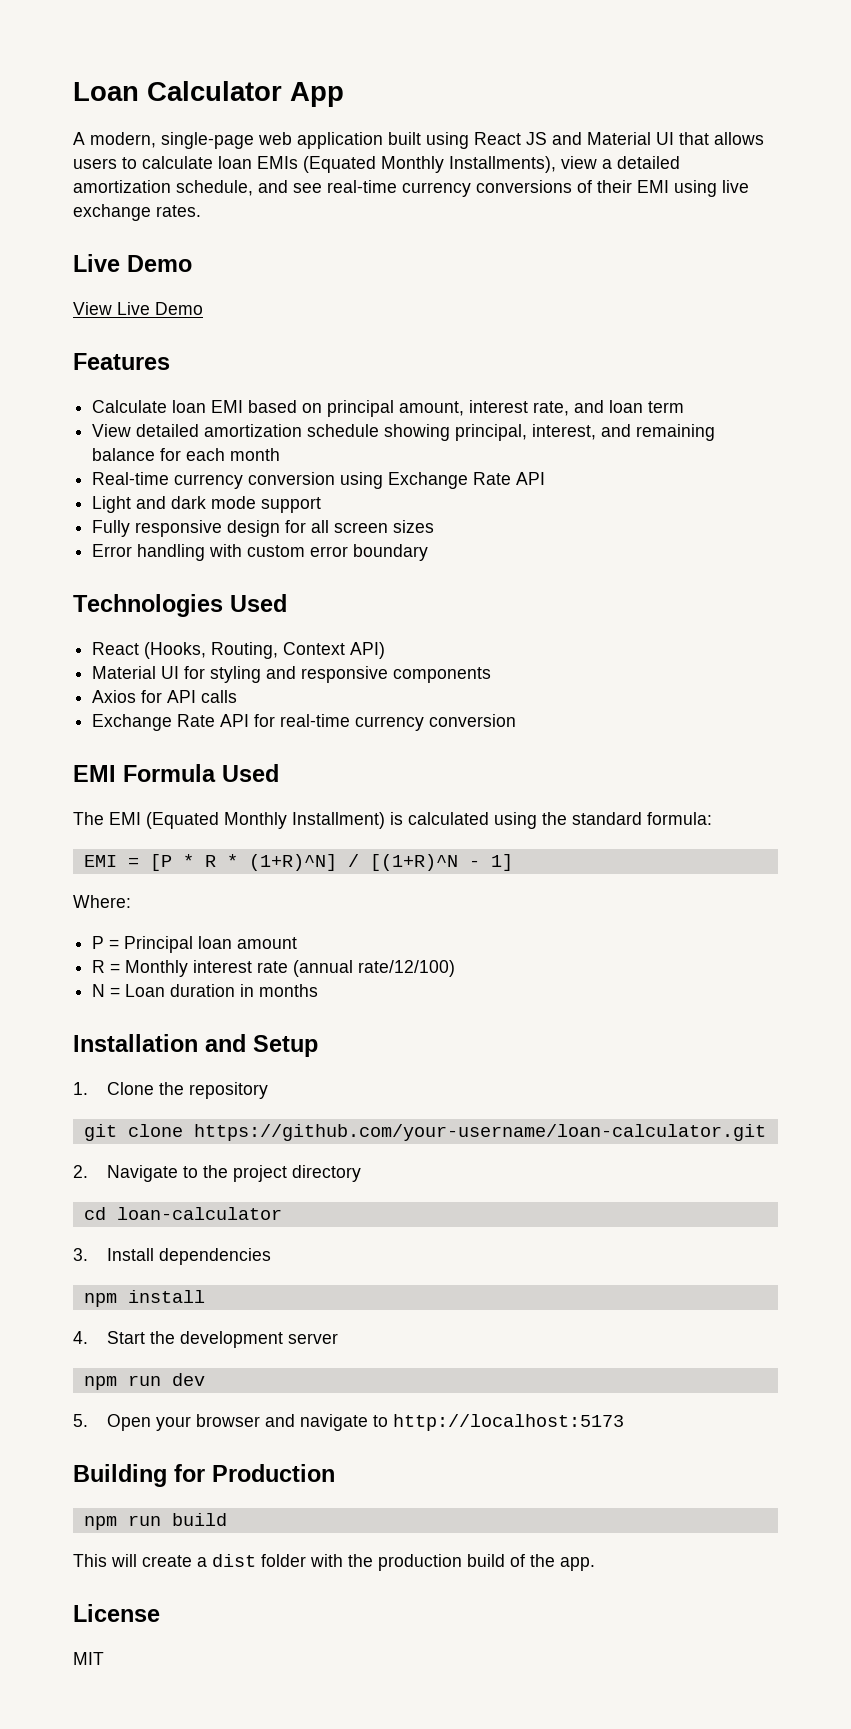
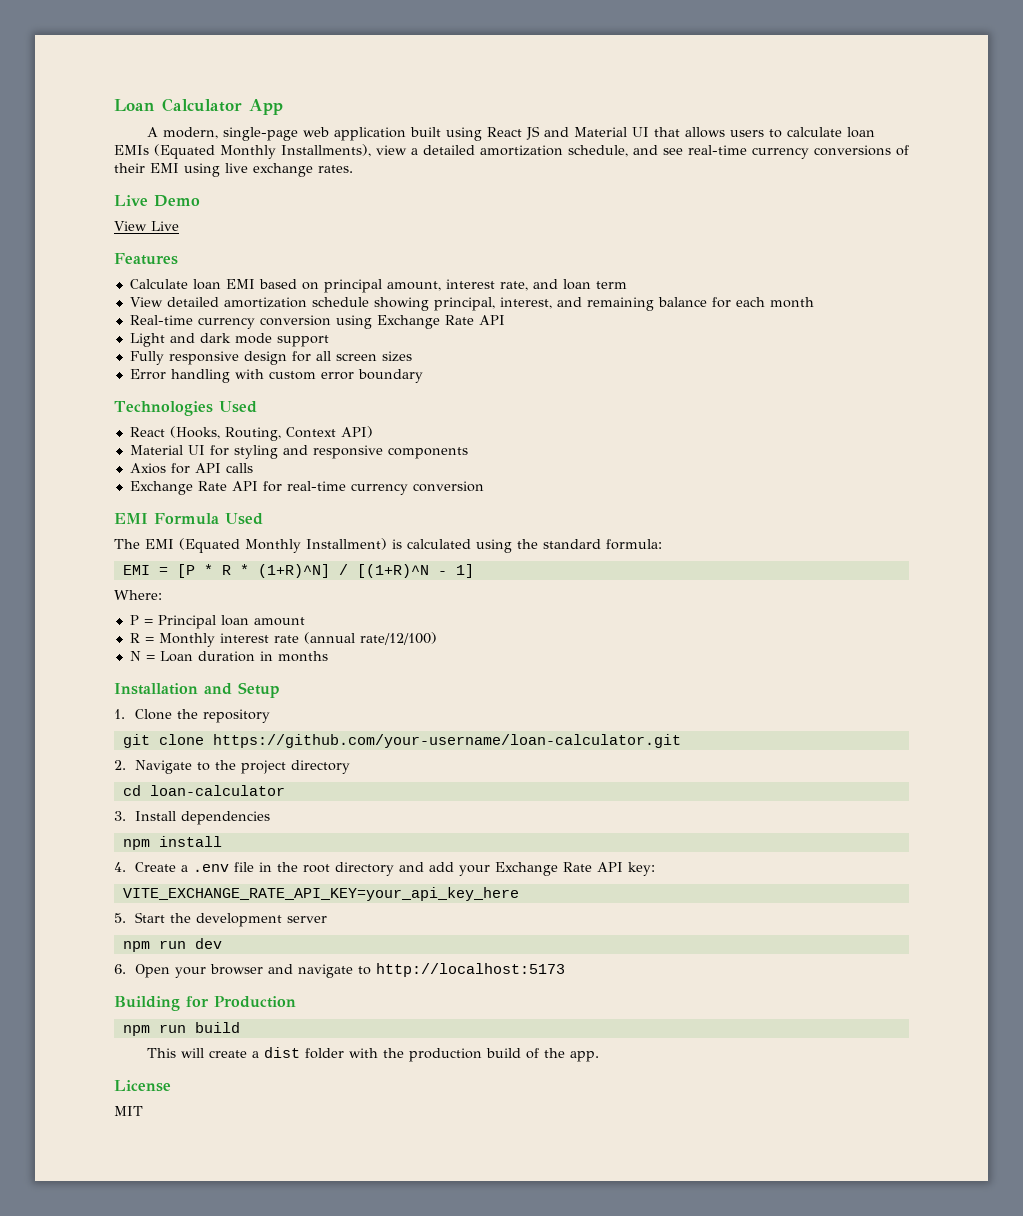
- View Live Demo
+ View Live
- 4. Start the development server
+ 4. Create a .env file in the root directory and add your Exchange Rate API key:
+ VITE_EXCHANGE_RATE_API_KEY=your_api_key_here
+ 5. Start the development server
- 5. Open your browser and navigate to http://localhost:5173
+ 6. Open your browser and navigate to http://localhost:5173

